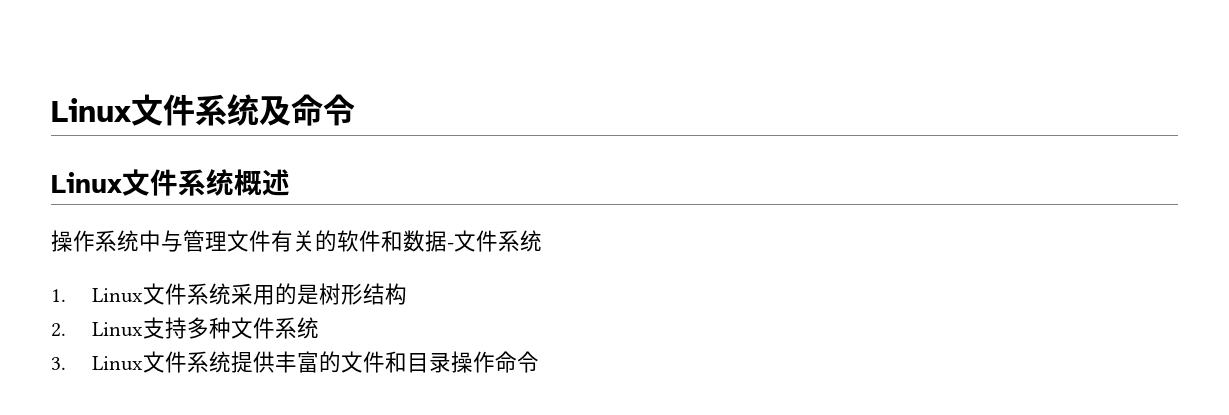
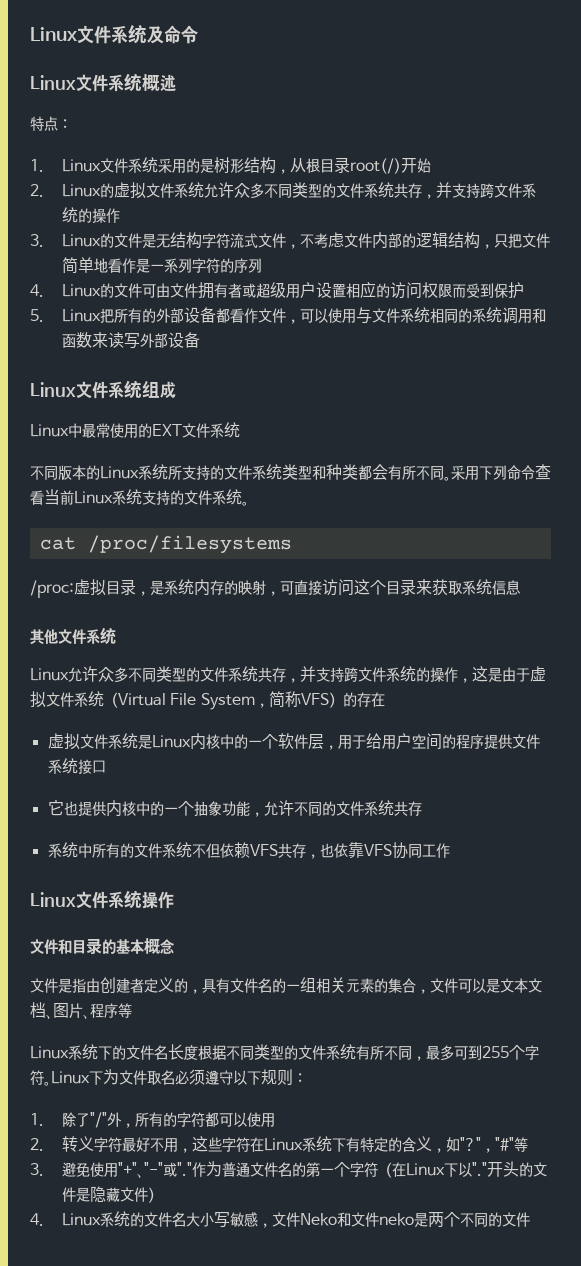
- 操作系统中与管理文件有关的软件和数据-文件系统
+ 特点：
- 1. Linux文件系统采用的是树形结构
- 2. Linux支持多种文件系统
- 3. Linux文件系统提供丰富的文件和目录操作命令
+ 1. Linux文件系统采用的是树形结构，从根目录root(/)开始
+ 2. Linux的虚拟文件系统允许众多不同类型的文件系统共存，并支持跨文件系统的操作
+ 3. Linux的文件是无结构字符流式文件，不考虑文件内部的逻辑结构，只把文件简单地看作是一系列字符的序列
+ 4. Linux的文件可由文件拥有者或超级用户设置相应的访问权限而受到保护
+ 5. Linux把所有的外部设备都看作文件，可以使用与文件系统相同的系统调用和函数来读写外部设备
+ Linux文件系统组成
+ Linux中最常使用的EXT文件系统
+ 不同版本的Linux系统所支持的文件系统类型和种类都会有所不同。采用下列命令查看当前Linux系统支持的文件系统。
+ cat /proc/filesystems
+ /proc:虚拟目录，是系统内存的映射，可直接访问这个目录来获取系统信息
+ 其他文件系统
+ Linux允许众多不同类型的文件系统共存，并支持跨文件系统的操作，这是由于虚拟文件系统（Virtual File System，简称VFS）的存在
+ 虚拟文件系统是Linux内核中的一个软件层，用于给用户空间的程序提供文件系统接口
+ 它也提供内核中的一个抽象功能，允许不同的文件系统共存
+ 系统中所有的文件系统不但依赖VFS共存，也依靠VFS协同工作
+ Linux文件系统操作
+ 文件和目录的基本概念
+ 文件是指由创建者定义的，具有文件名的一组相关元素的集合，文件可以是文本文档、图片、程序等
+ Linux系统下的文件名长度根据不同类型的文件系统有所不同，最多可到255个字符。Linux下为文件取名必须遵守以下规则：
+ 1.除了"/"外，所有的字符都可以使用
+ 2.转义字符最好不用，这些字符在Linux系统下有特定的含义，如"?"，"#"等
+ 3.避免使用"+"、"-"或"."作为普通文件名的第一个字符（在Linux下以"."开头的文件是隐藏文件）
+ 4. Linux系统的文件名大小写敏感，文件Neko和文件neko是两个不同的文件

